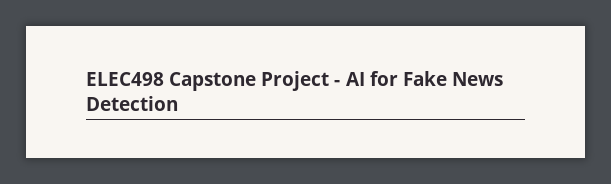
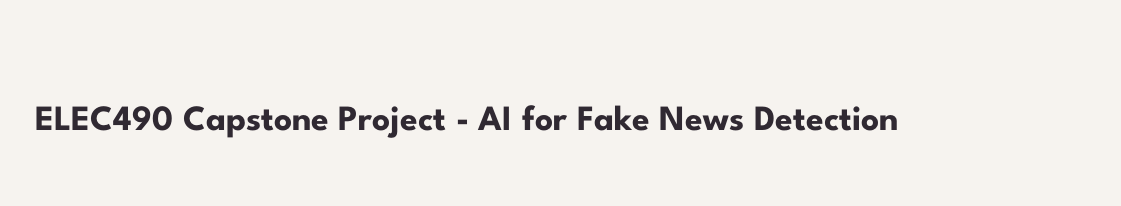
- ELEC498 Capstone Project - AI for Fake News Detection
+ ELEC490 Capstone Project - AI for Fake News Detection

